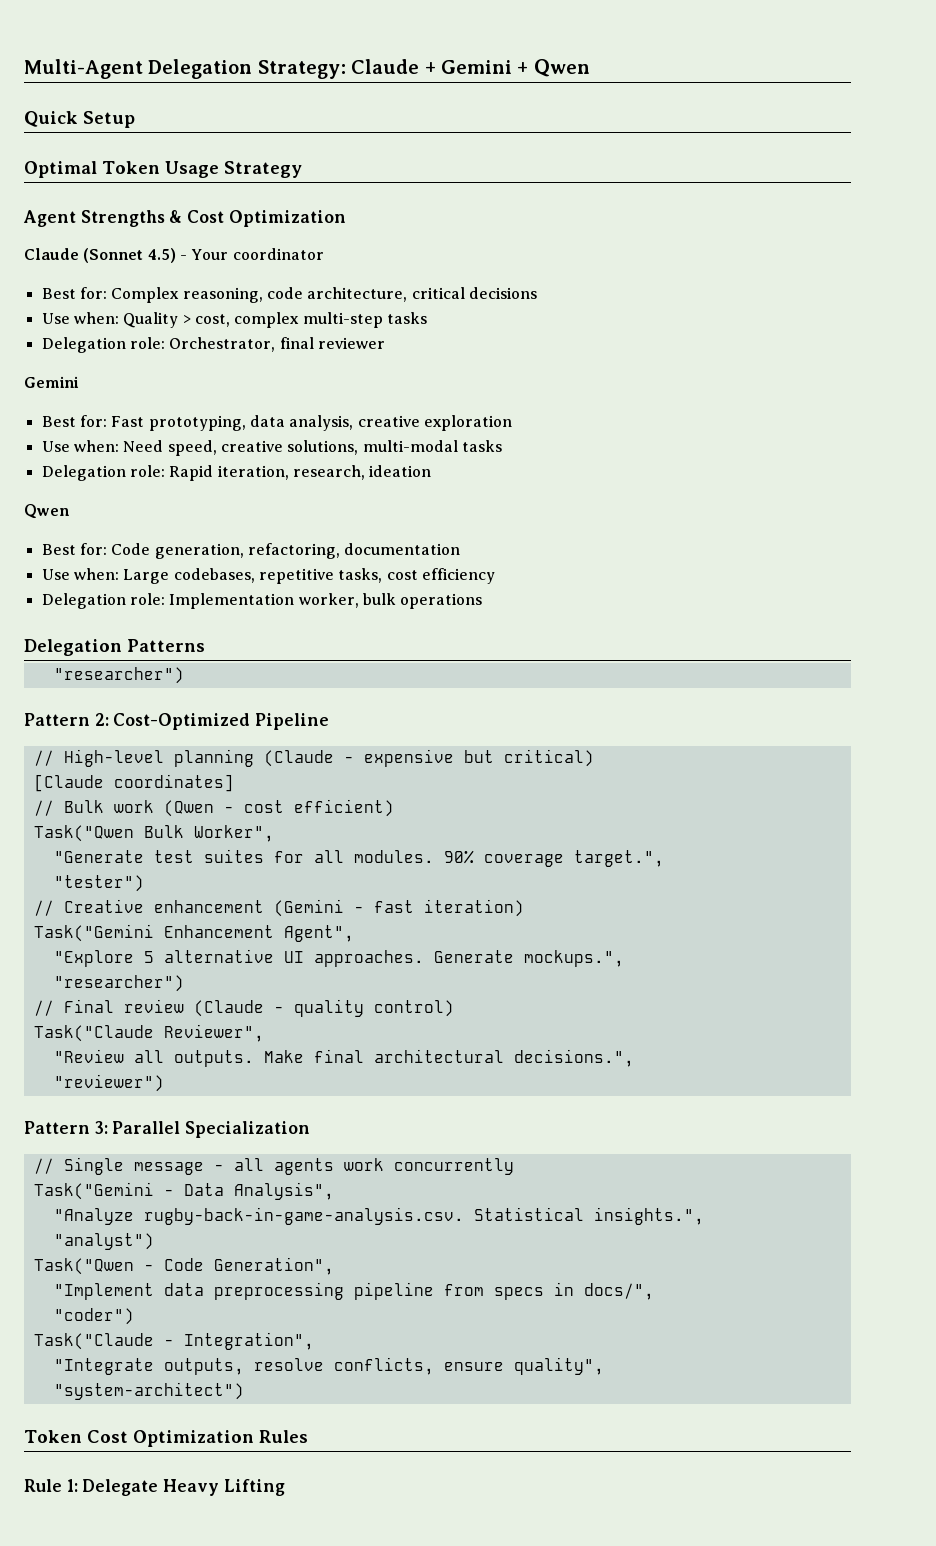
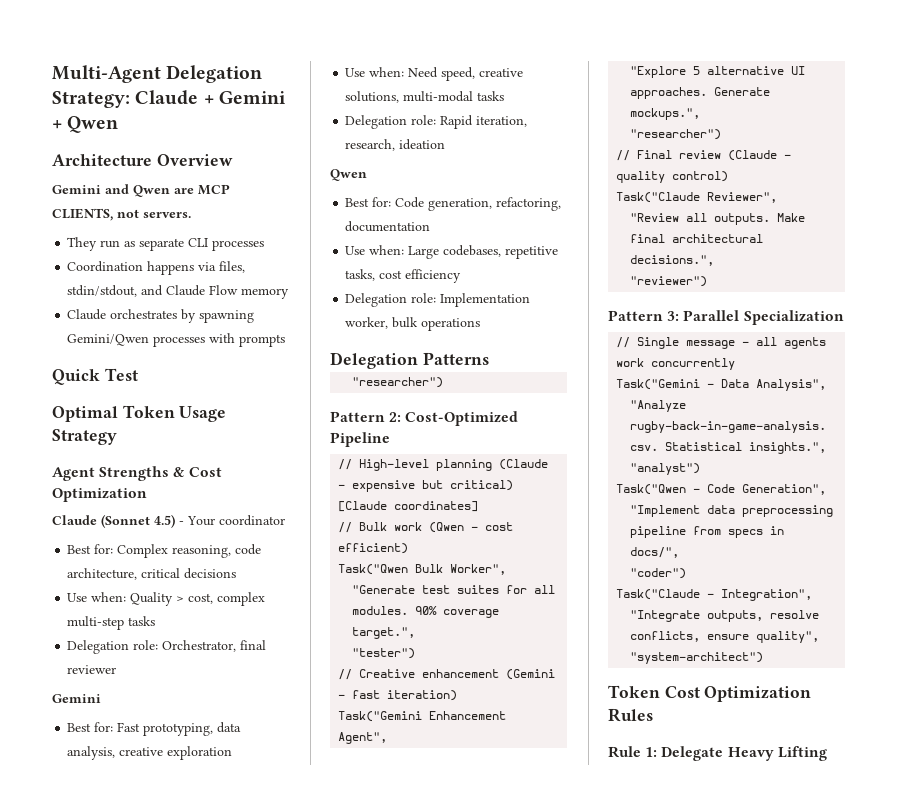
+ Architecture Overview
+ Gemini and Qwen are MCP CLIENTS, not servers.
+ They run as separate CLI processes
+ Coordination happens via files, stdin/stdout, and Claude Flow memory
+ Claude orchestrates by spawning Gemini/Qwen processes with prompts
- Quick Setup
+ Quick Test

